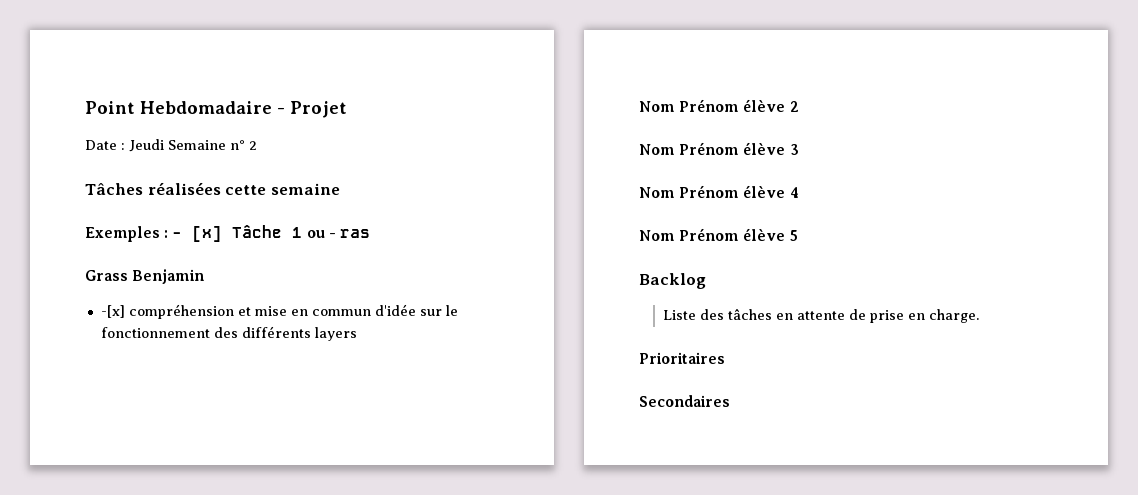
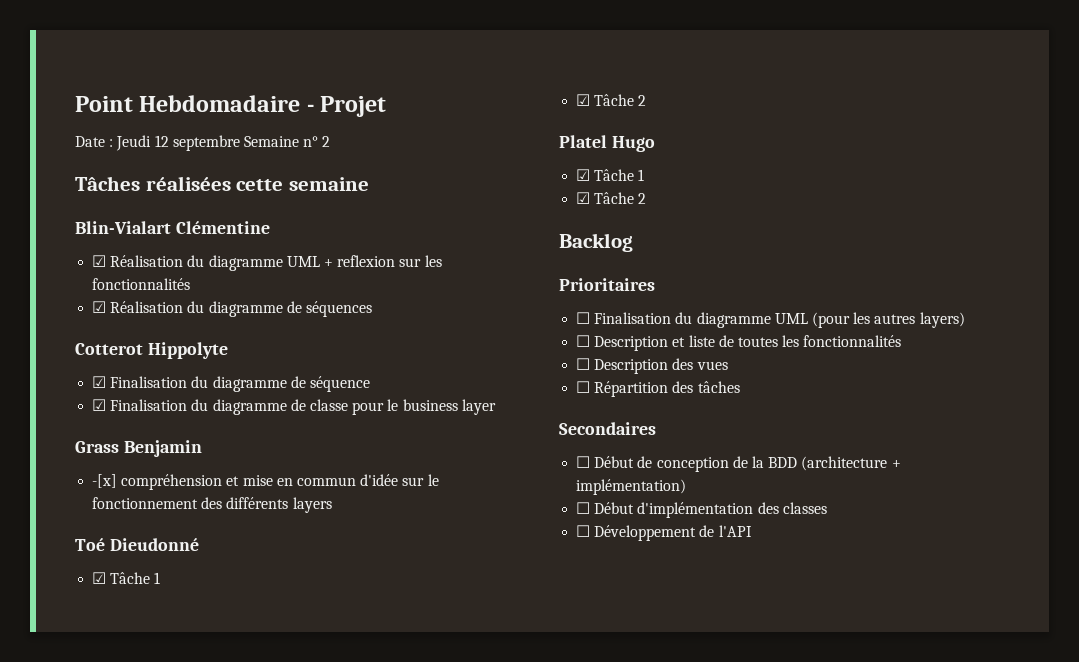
- Date : Jeudi Semaine n° 2
+ Date : Jeudi 12 septembre Semaine n° 2
- Exemples : - [x] Tâche 1 ou - ras
+ Blin-Vialart Clémentine
+ ☑ Réalisation du diagramme UML + reflexion sur les fonctionnalités
+ ☑ Réalisation du diagramme de séquences
+ Cotterot Hippolyte
+ ☑ Finalisation du diagramme de séquence
+ ☑ Finalisation du diagramme de classe pour le business layer
- Nom Prénom élève 2
- Nom Prénom élève 3
- Nom Prénom élève 4
- Nom Prénom élève 5
+ Toé Dieudonné
+ ☑ Tâche 1
+ ☑ Tâche 2
+ Platel Hugo
+ ☑ Tâche 1
+ ☑ Tâche 2
  Backlog
- Liste des tâches en attente de prise en charge.
  Prioritaires
+ ☐ Finalisation du diagramme UML (pour les autres layers)
+ ☐ Description et liste de toutes les fonctionnalités
+ ☐ Description des vues
+ ☐ Répartition des tâches
  Secondaires
+ ☐ Début de conception de la BDD (architecture + implémentation)
+ ☐ Début d'implémentation des classes
+ ☐ Développement de l'API

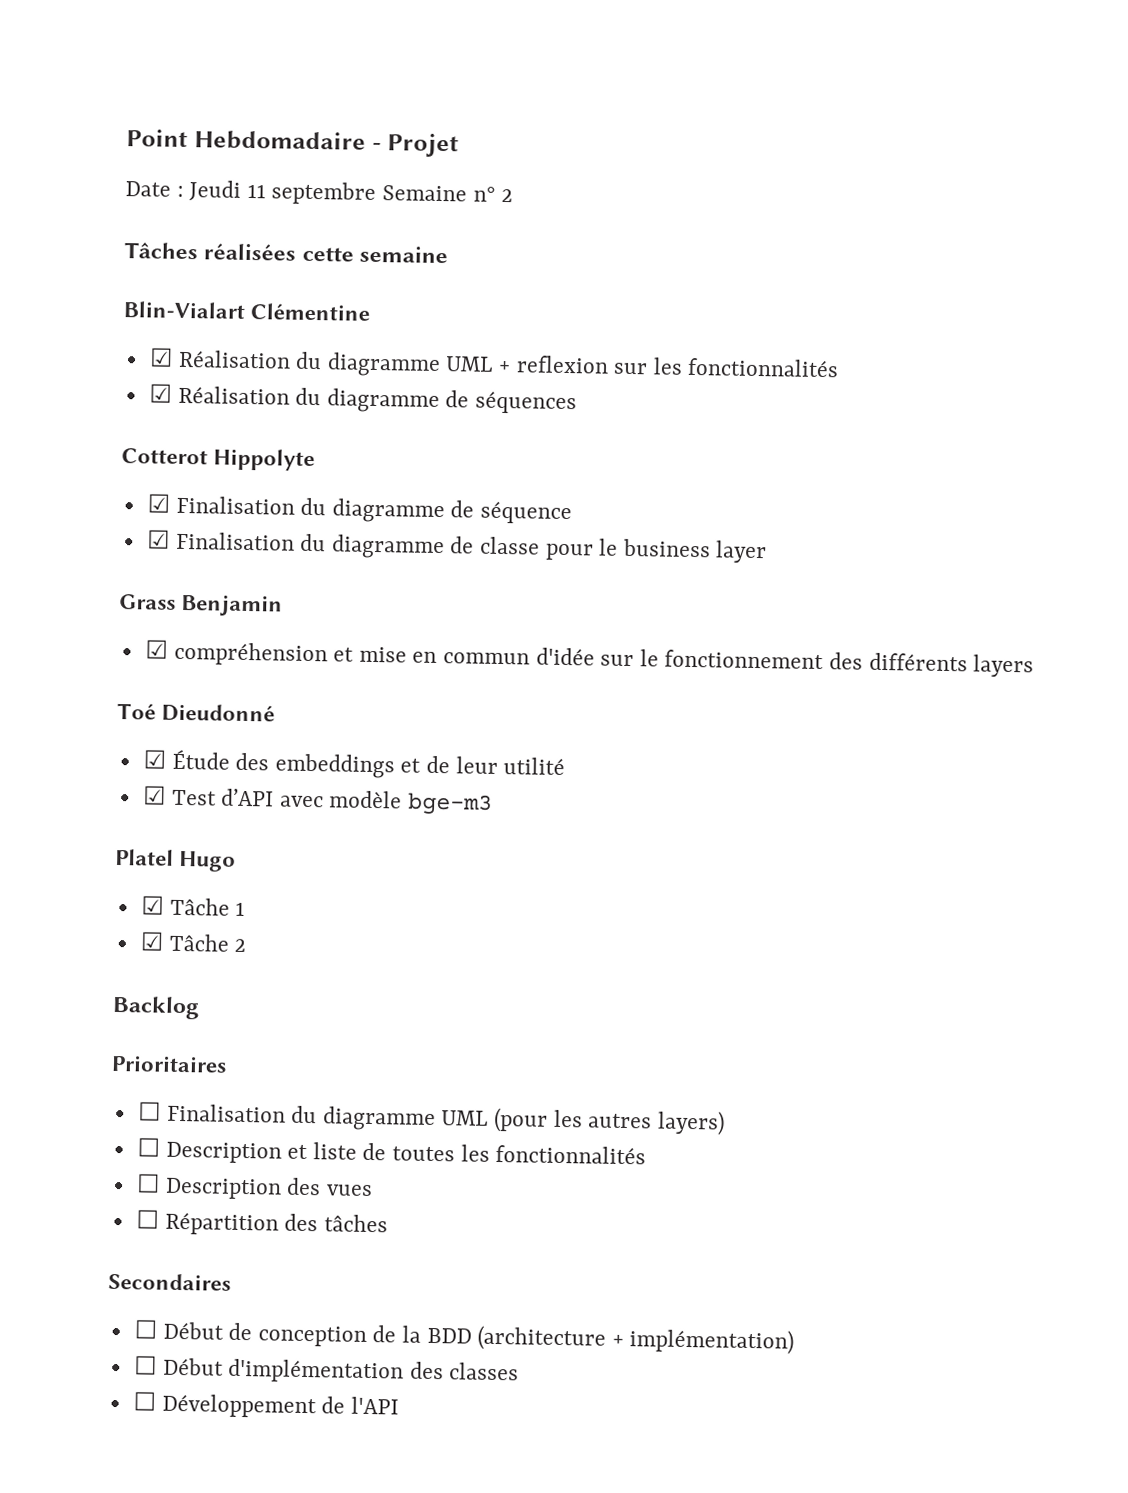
- Date : Jeudi 12 septembre Semaine n° 2
+ Date : Jeudi 11 septembre Semaine n° 2
- -[x] compréhension et mise en commun d'idée sur le fonctionnement des différents layers
+ ☑ compréhension et mise en commun d'idée sur le fonctionnement des différents layers
  Toé Dieudonné
- ☑ Tâche 1
- ☑ Tâche 2
+ ☑ Étude des embeddings et de leur utilité
+ ☑ Test d’API avec modèle bge-m3

